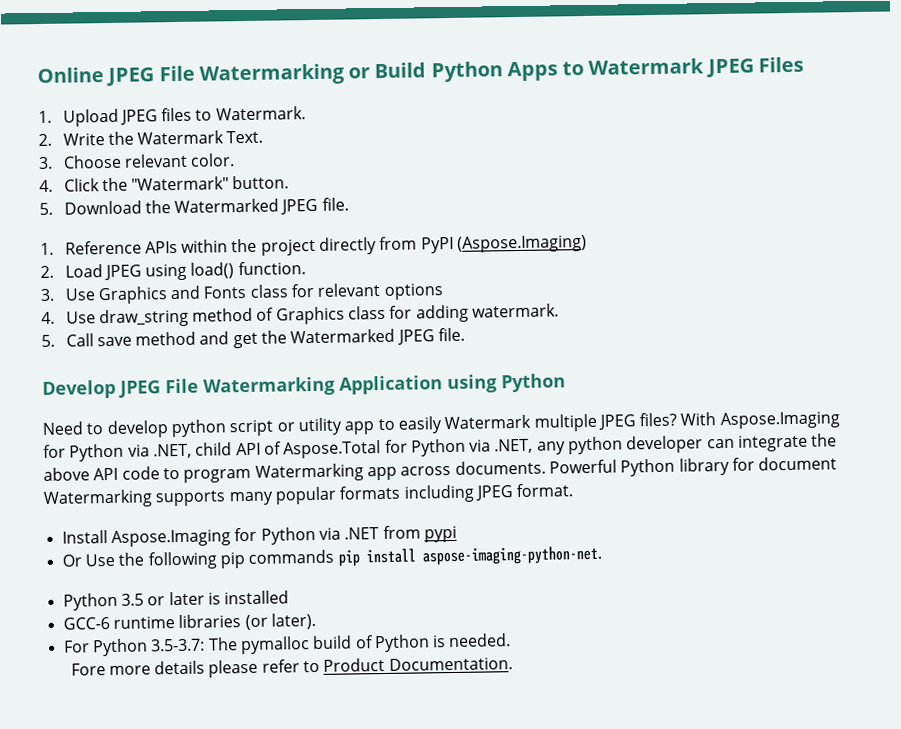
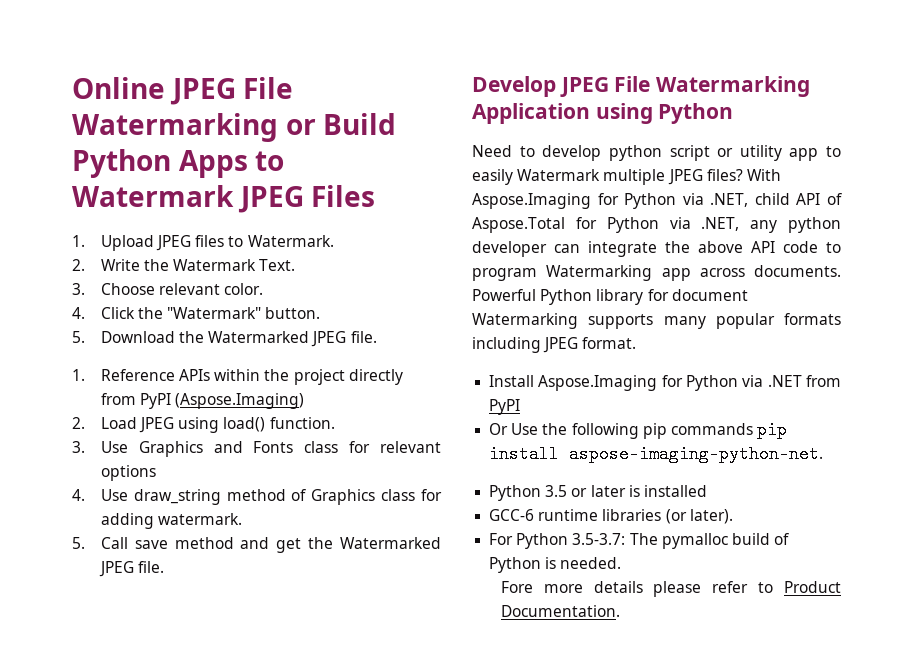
- Install Aspose.Imaging for Python via .NET from pypi
+ Install Aspose.Imaging for Python via .NET from PyPI

